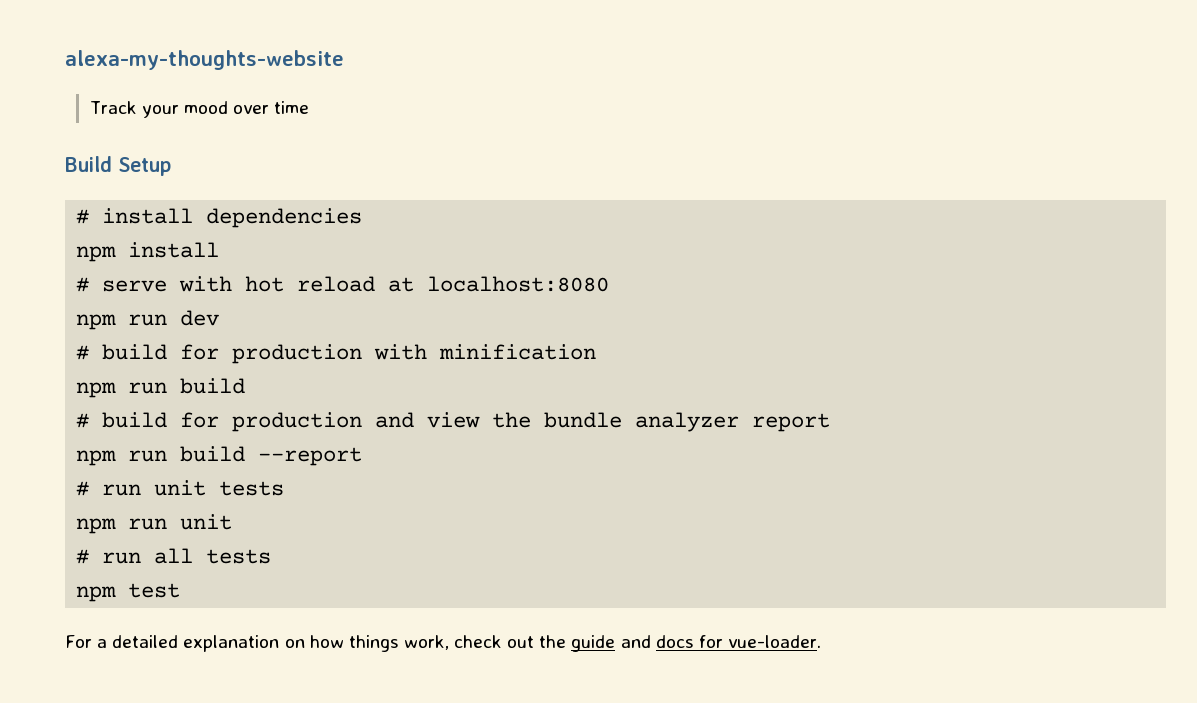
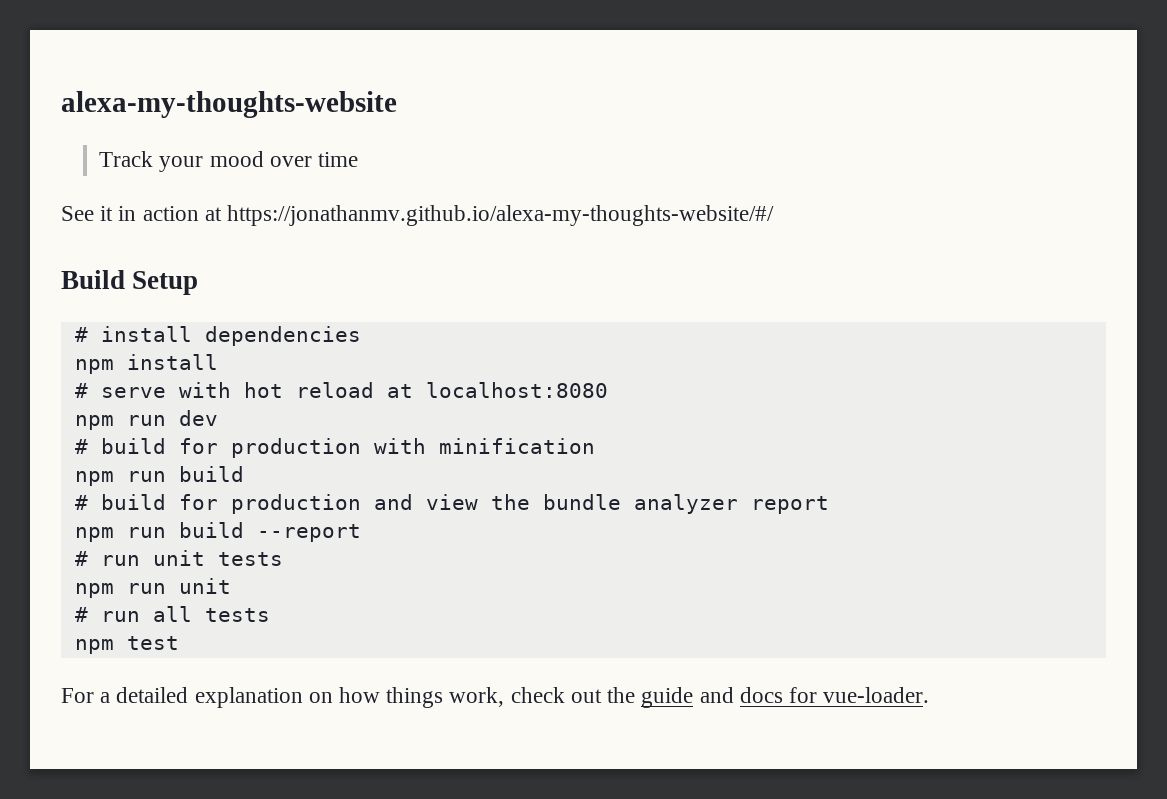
+ See it in action at https://jonathanmv.github.io/alexa-my-thoughts-website/#/

